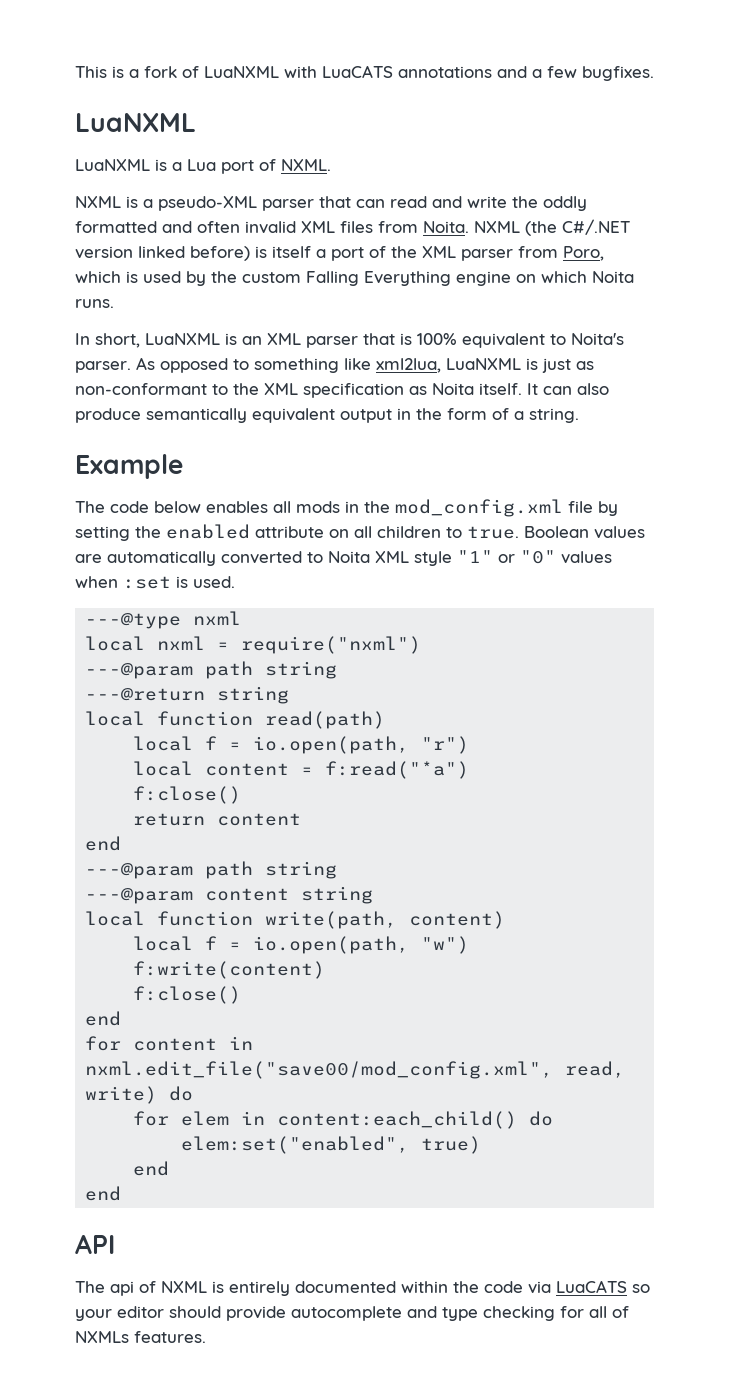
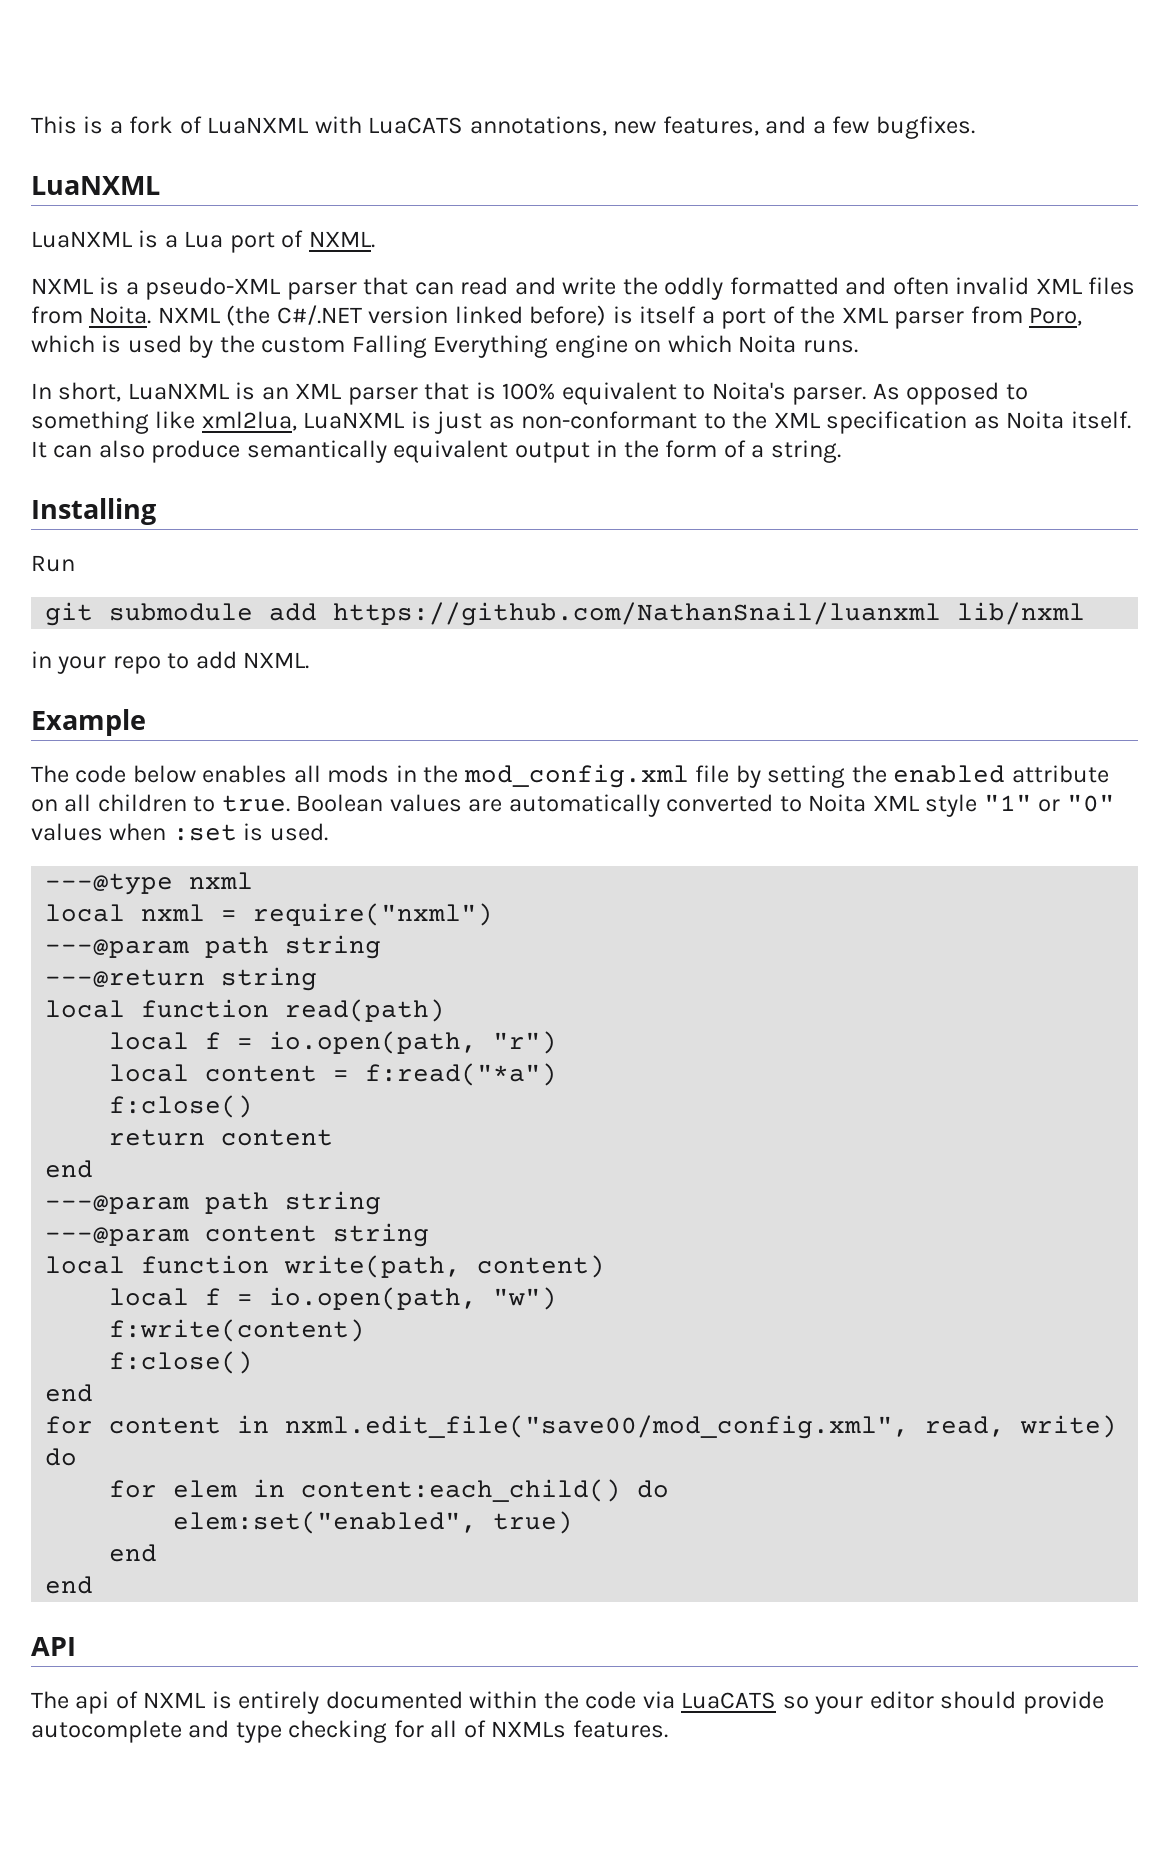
- This is a fork of LuaNXML with LuaCATS annotations and a few bugfixes.
+ This is a fork of LuaNXML with LuaCATS annotations, new features, and a few bugfixes.
+ Installing
+ Run
+ git submodule add https://github.com/NathanSnail/luanxml lib/nxml
+ in your repo to add NXML.

